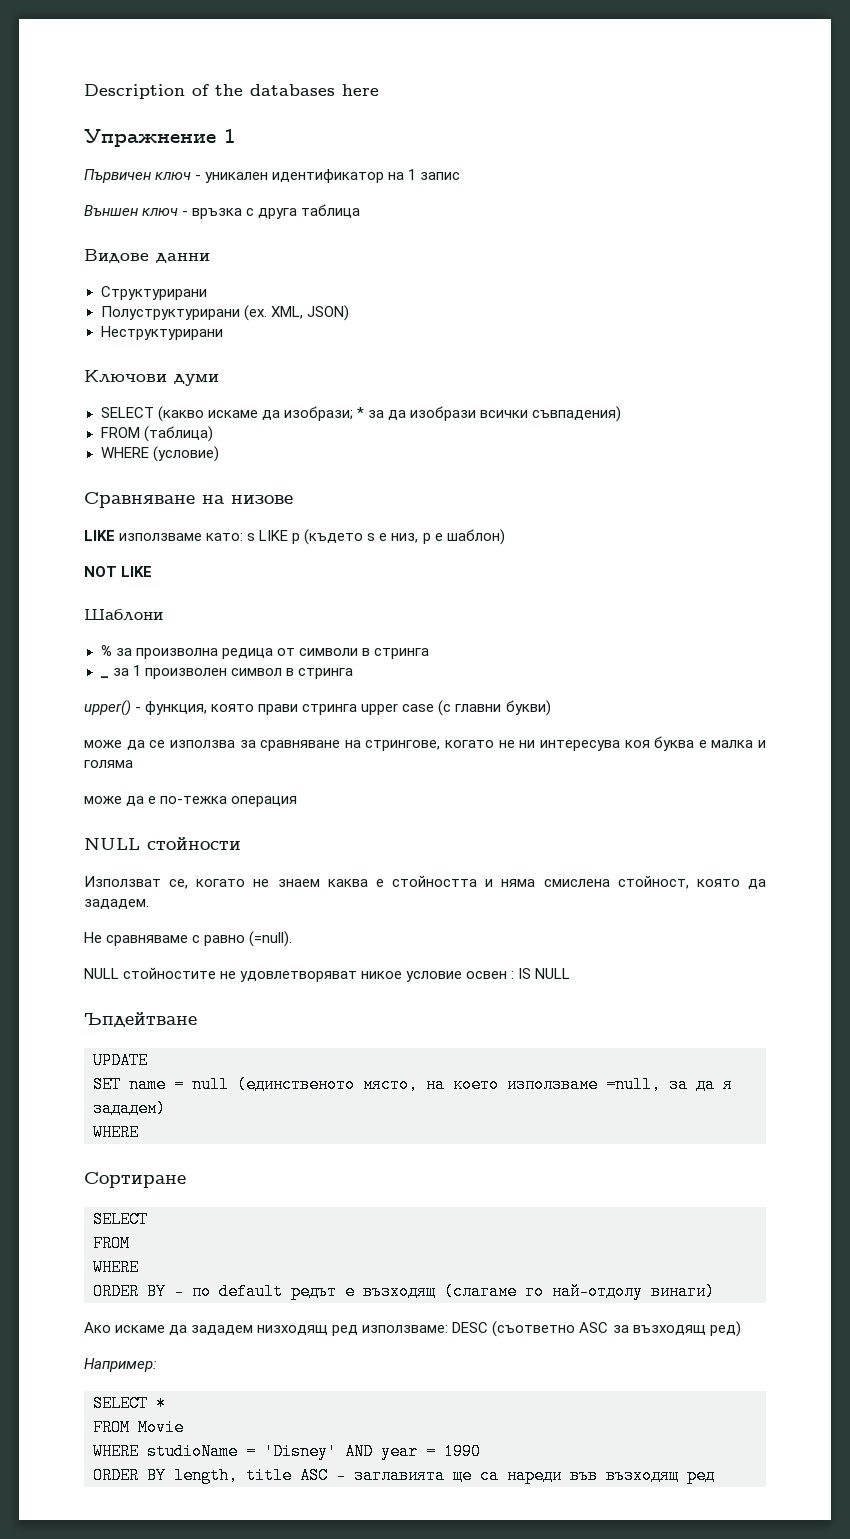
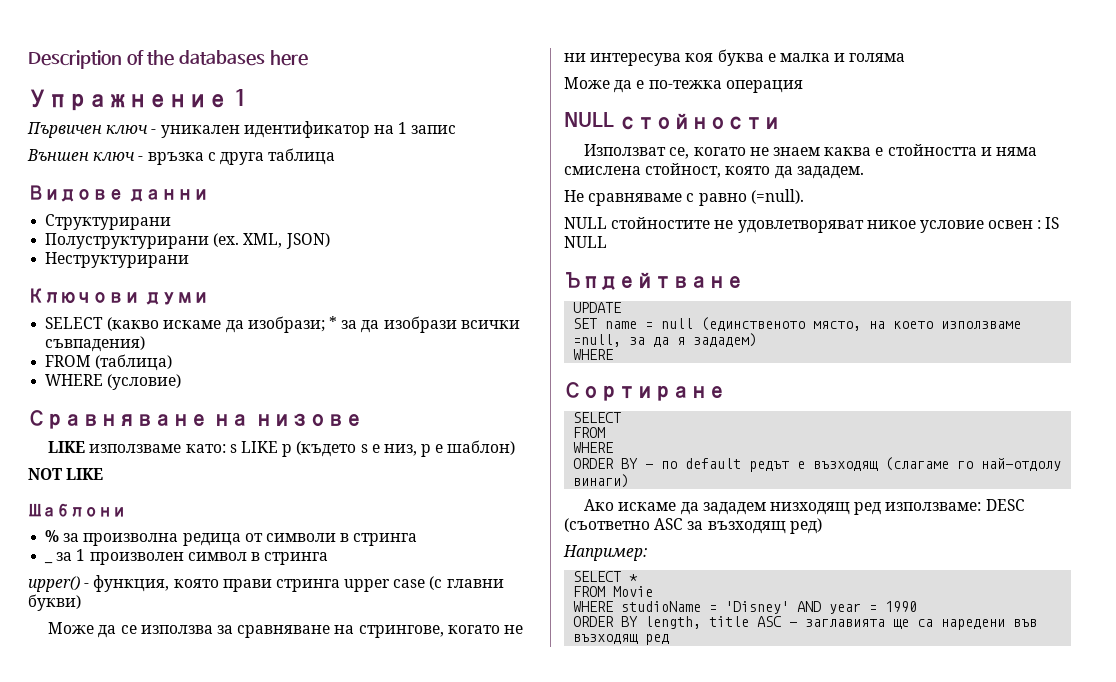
- може да се използва за сравняване на стрингове, когато не ни интересува коя буква е малка и голяма
+ Може да се използва за сравняване на стрингове, когато не ни интересува коя буква е малка и голяма
- може да е по-тежка операция
+ Може да е по-тежка операция
- ORDER BY length, title ASC - заглавията ще са нареди във възходящ ред
+ ORDER BY length, title ASC - заглавията ще са наредени във възходящ ред

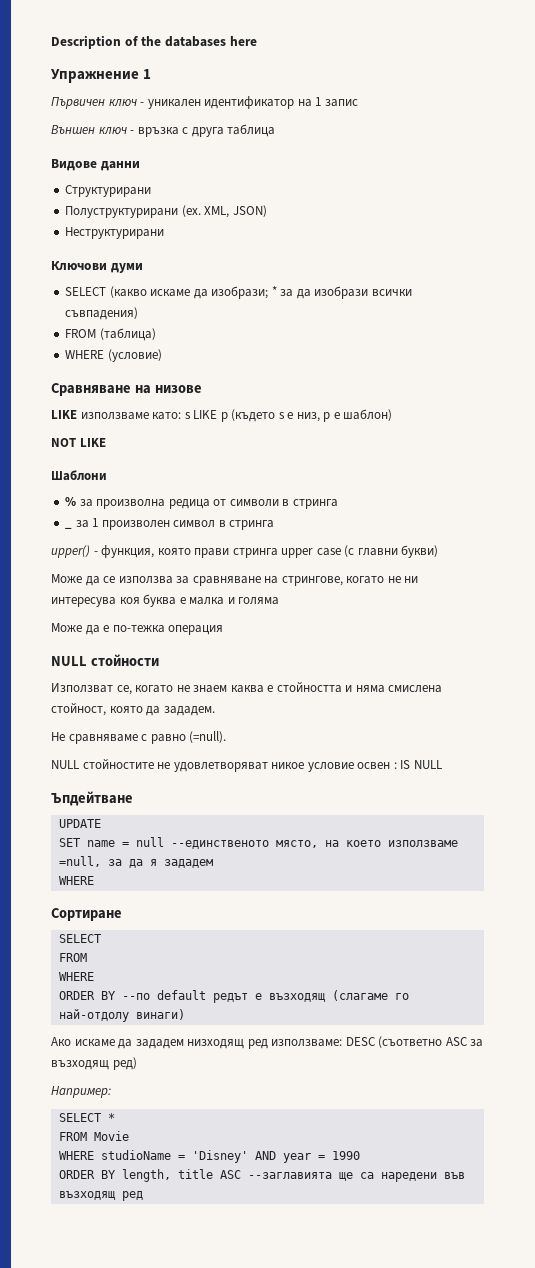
- SET name = null (единственото място, на което използваме =null, за да я зададем)
+ SET name = null --единственото място, на което използваме =null, за да я зададем
- ORDER BY - по default редът е възходящ (слагаме го най-отдолу винаги)
+ ORDER BY --по default редът е възходящ (слагаме го най-отдолу винаги)
- ORDER BY length, title ASC - заглавията ще са наредени във възходящ ред
+ ORDER BY length, title ASC --заглавията ще са наредени във възходящ ред

